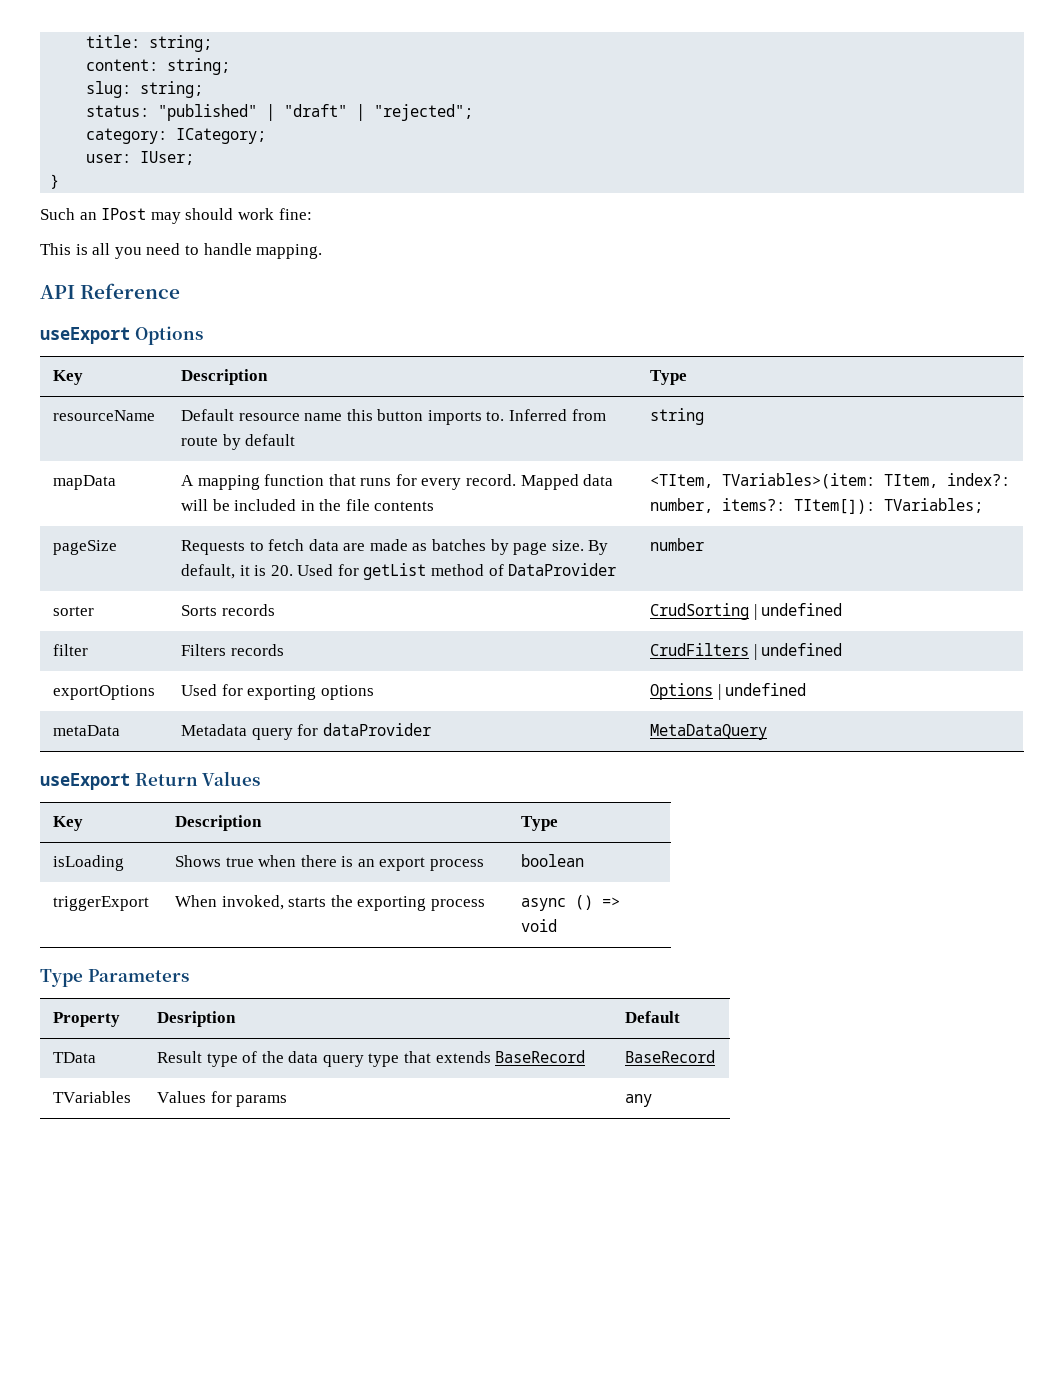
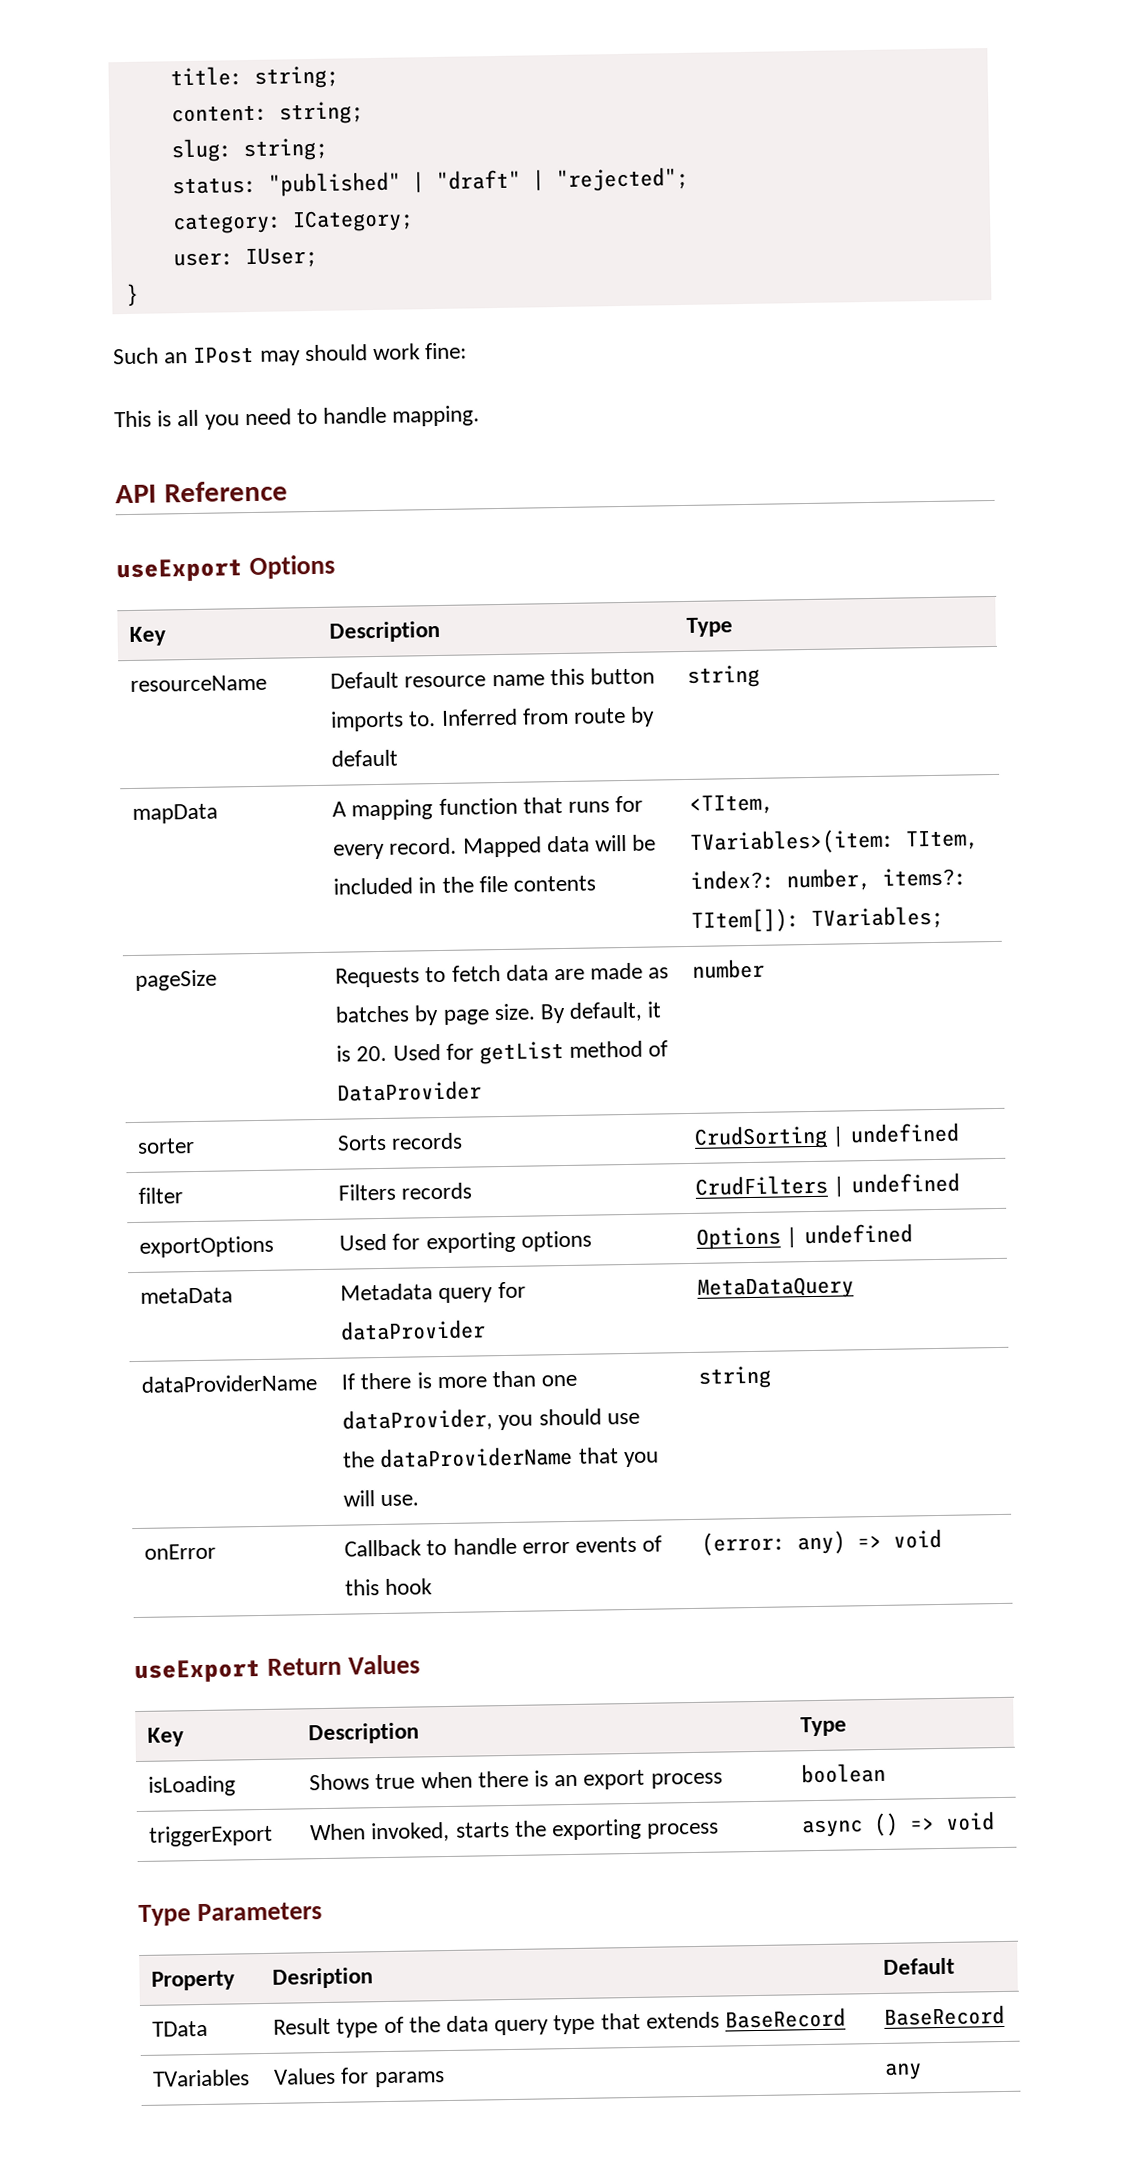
+ dataProviderName | If there is more than one dataProvider, you should use the dataProviderName that you will use. | string
+ onError | Callback to handle error events of this hook | (error: any) => void

